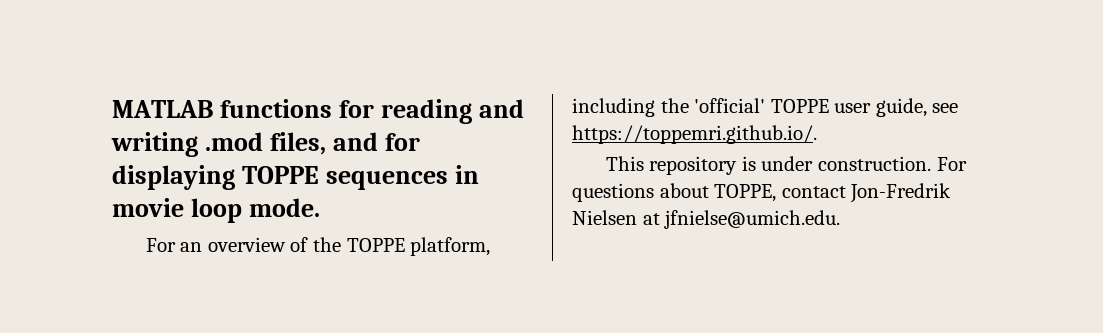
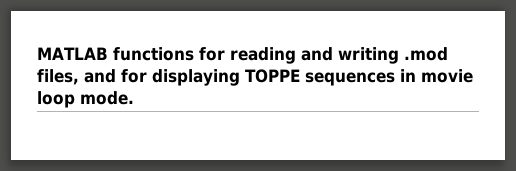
- For an overview of the TOPPE platform, including the 'official' TOPPE user guide, see https://toppemri.github.io/.
- This repository is under construction. For questions about TOPPE, contact Jon-Fredrik Nielsen at jfnielse@umich.edu.

